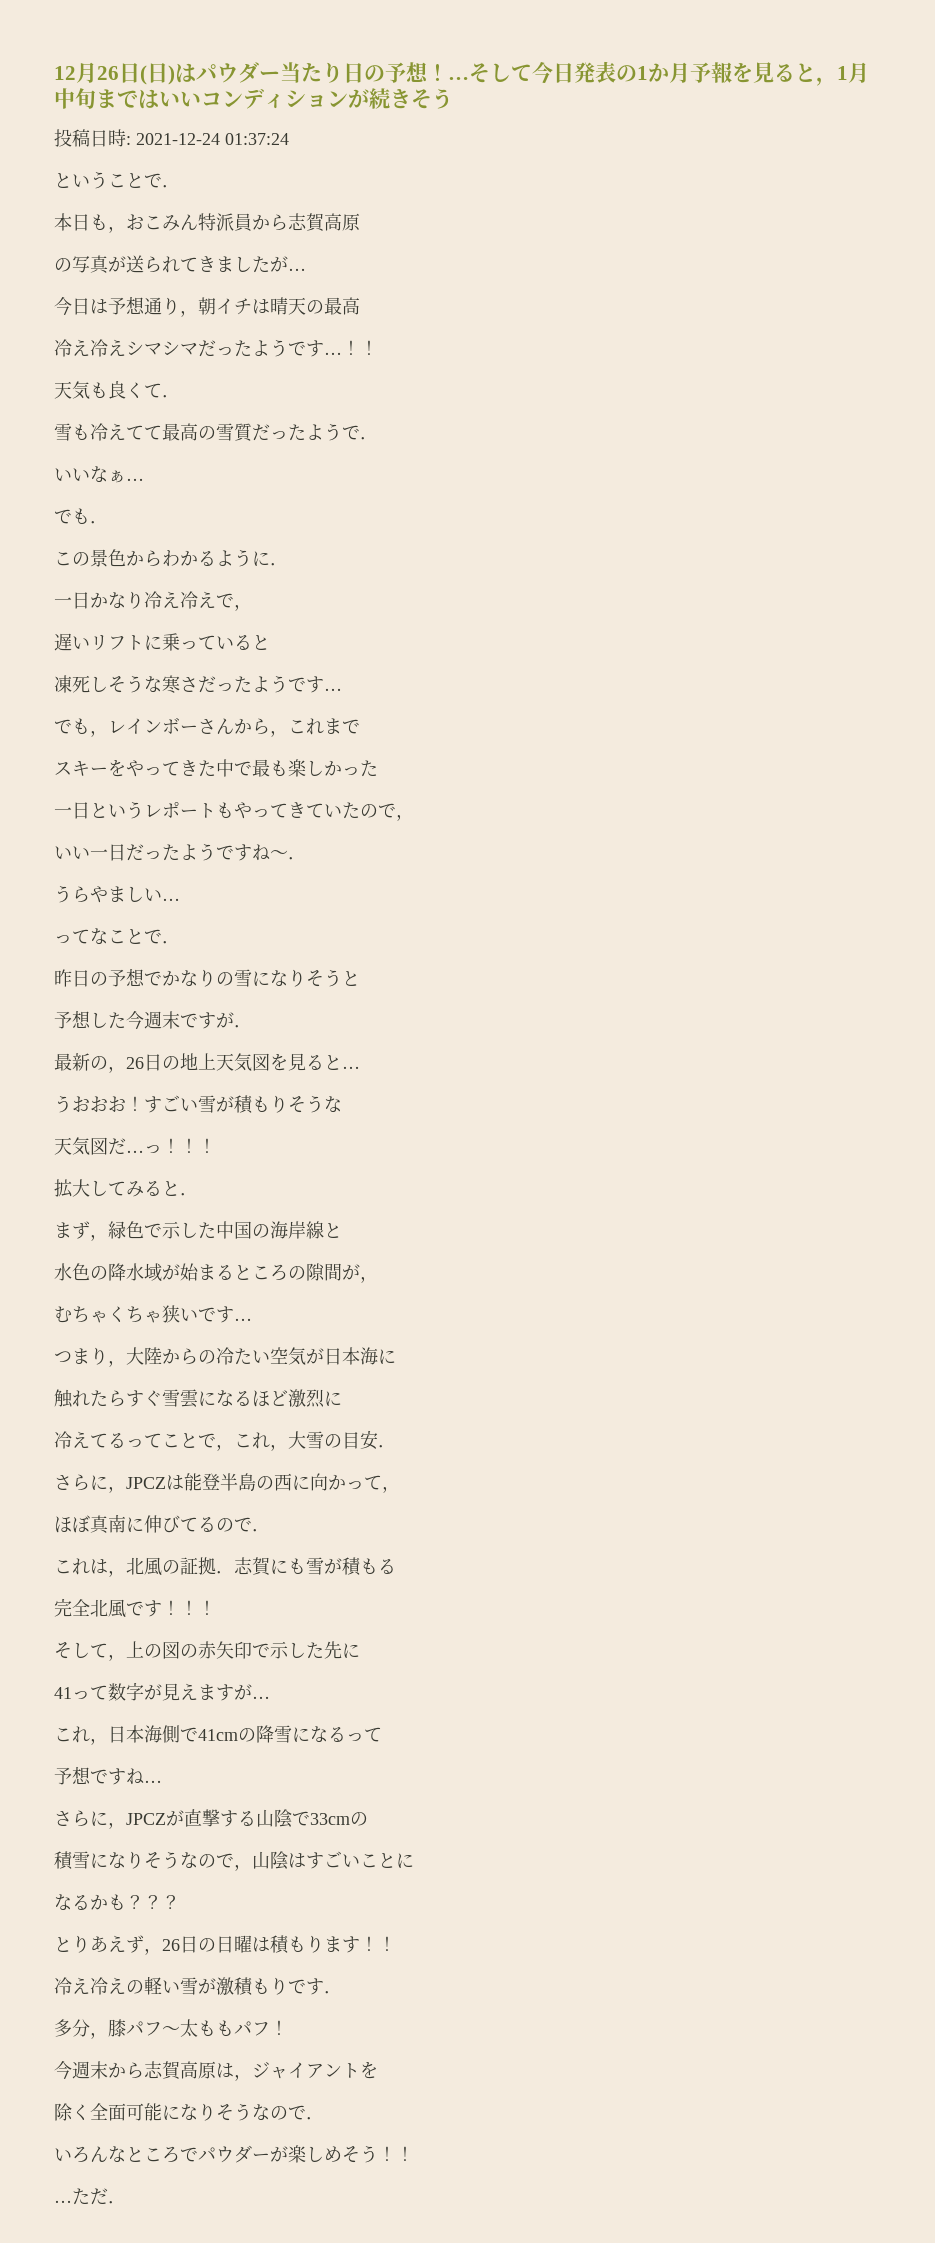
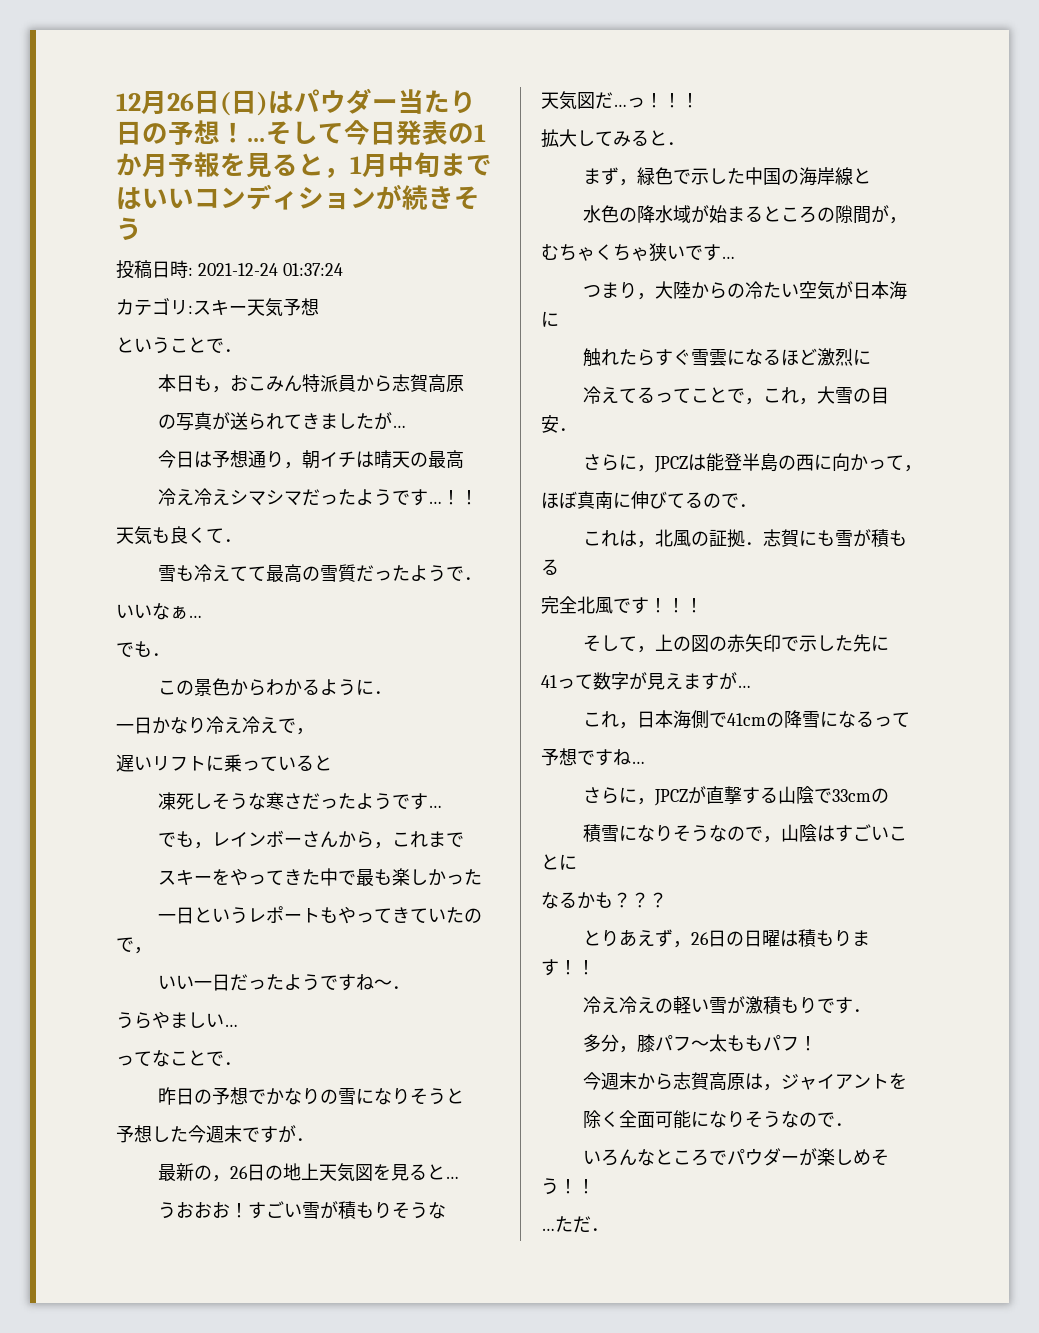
+ カテゴリ:スキー天気予想

